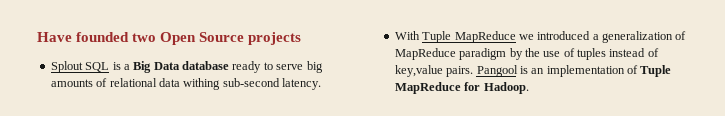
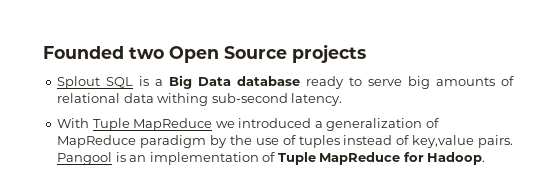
- Have founded two Open Source projects
+ Founded two Open Source projects

